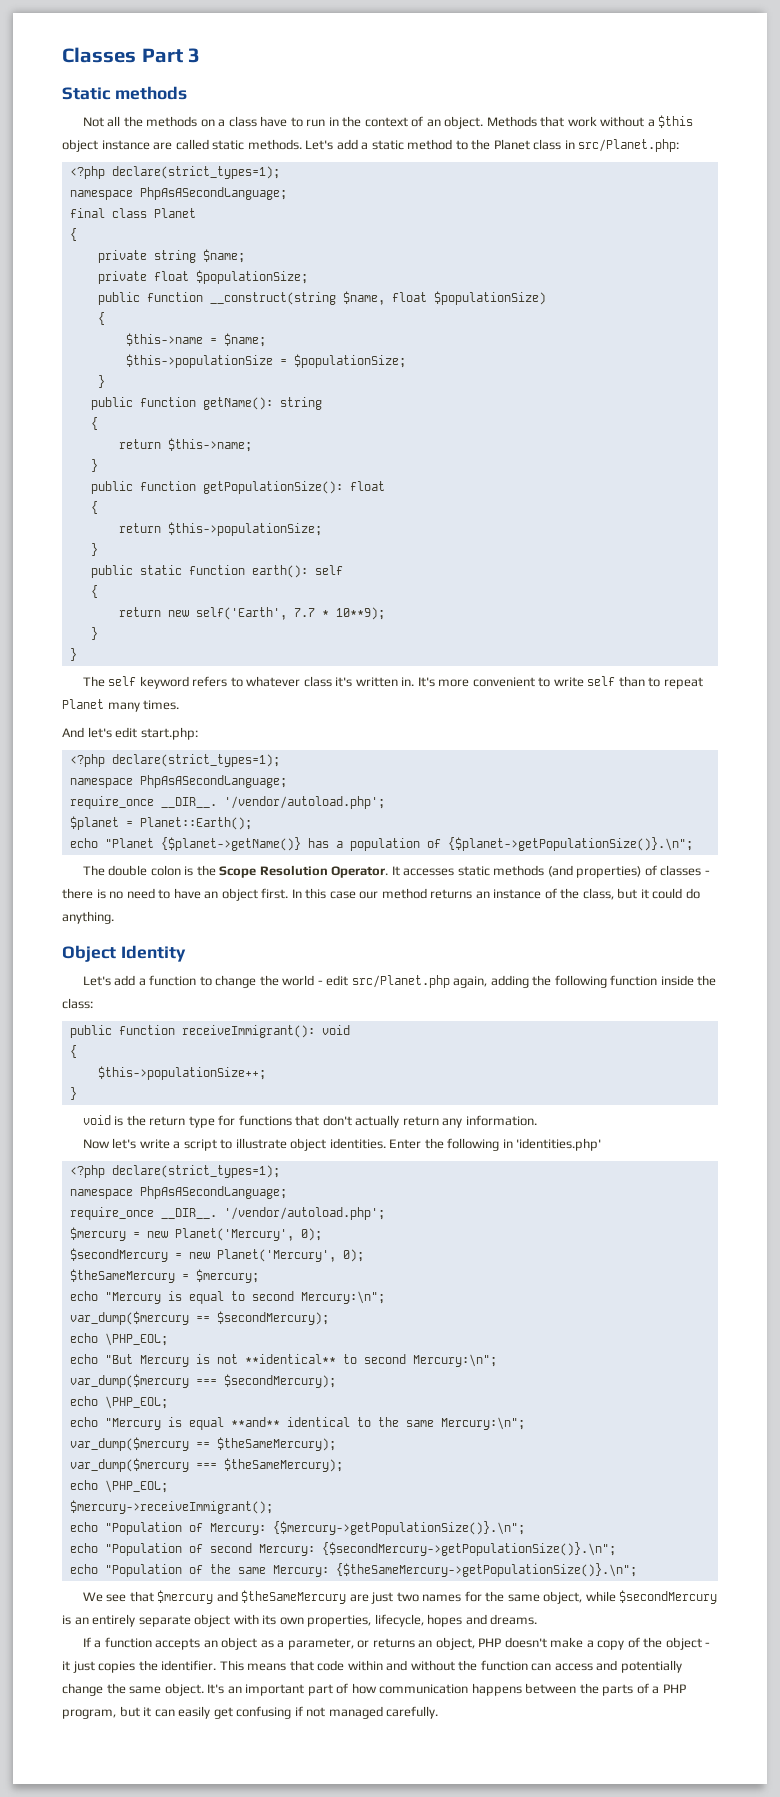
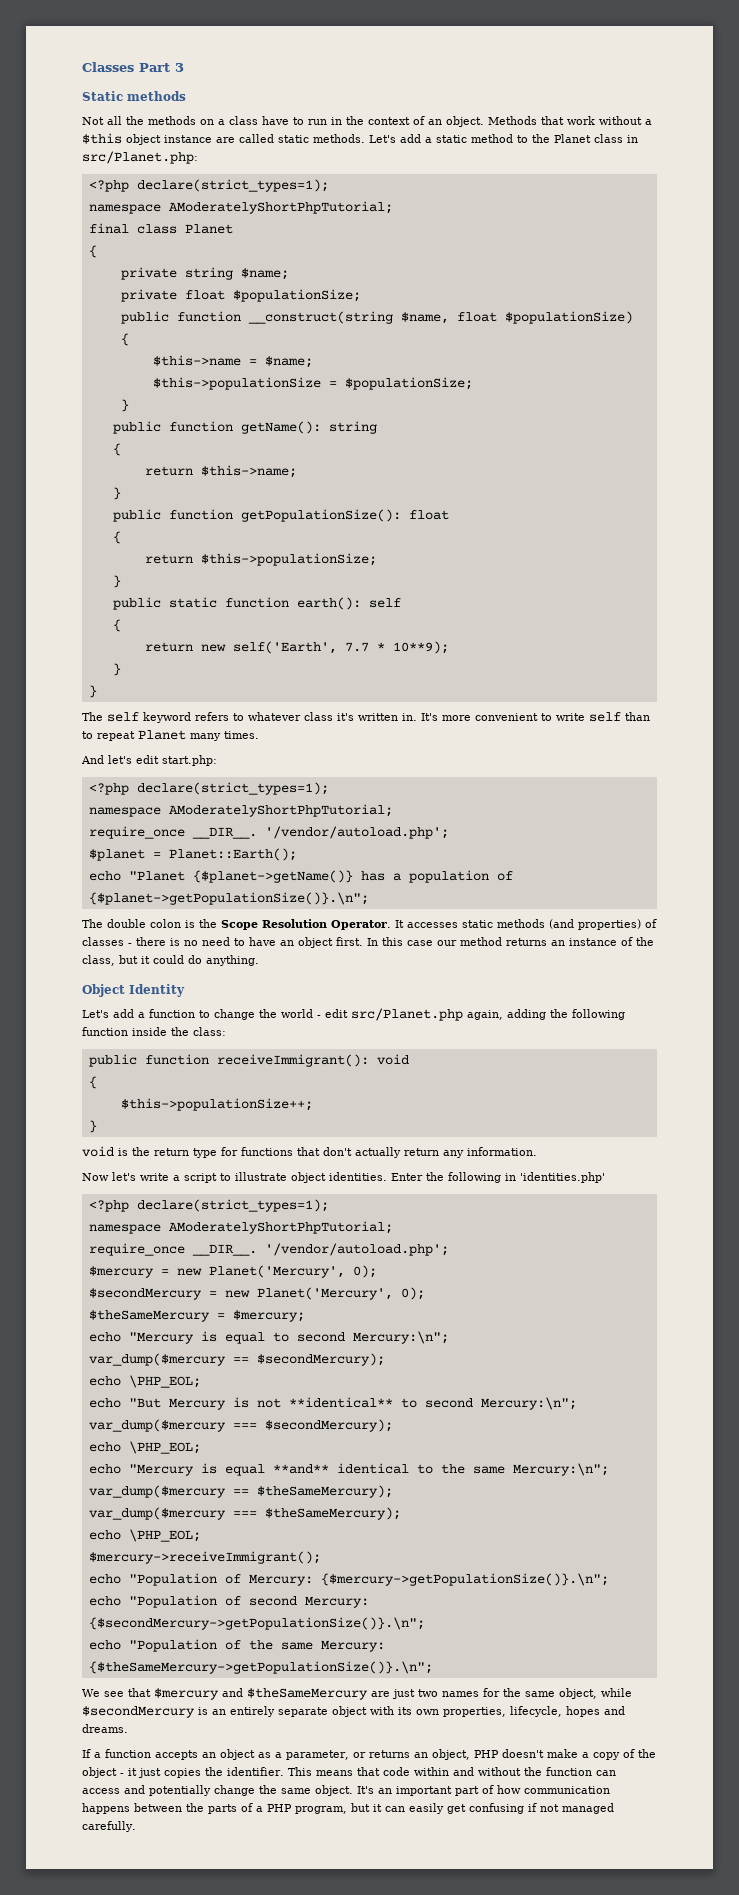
  Let's add a static method to the Planet class in src/Planet.php:
  <?php declare(strict_types=1);
- namespace PhpAsASecondLanguage;
+ namespace AModeratelyShortPhpTutorial;
  And let's edit start.php:
  <?php declare(strict_types=1);
- namespace PhpAsASecondLanguage;
+ namespace AModeratelyShortPhpTutorial;
  Enter the following in 'identities.php'
  <?php declare(strict_types=1);
- namespace PhpAsASecondLanguage;
+ namespace AModeratelyShortPhpTutorial;

